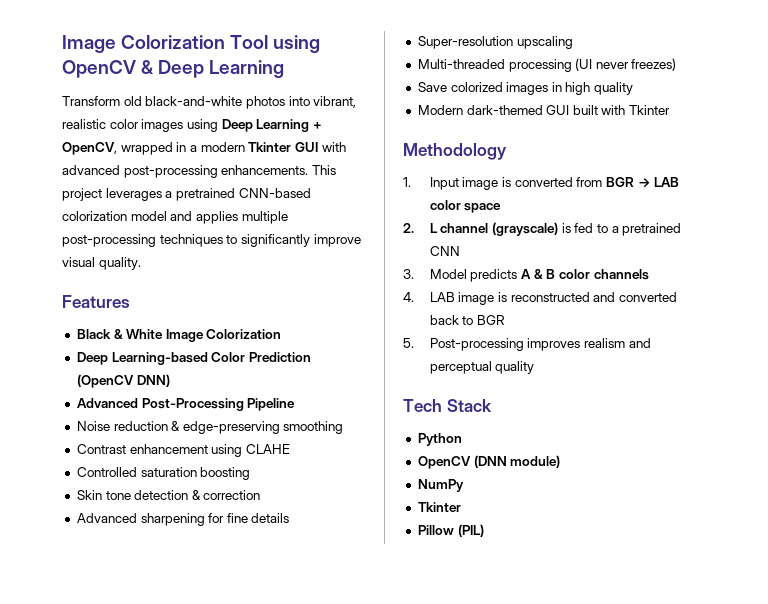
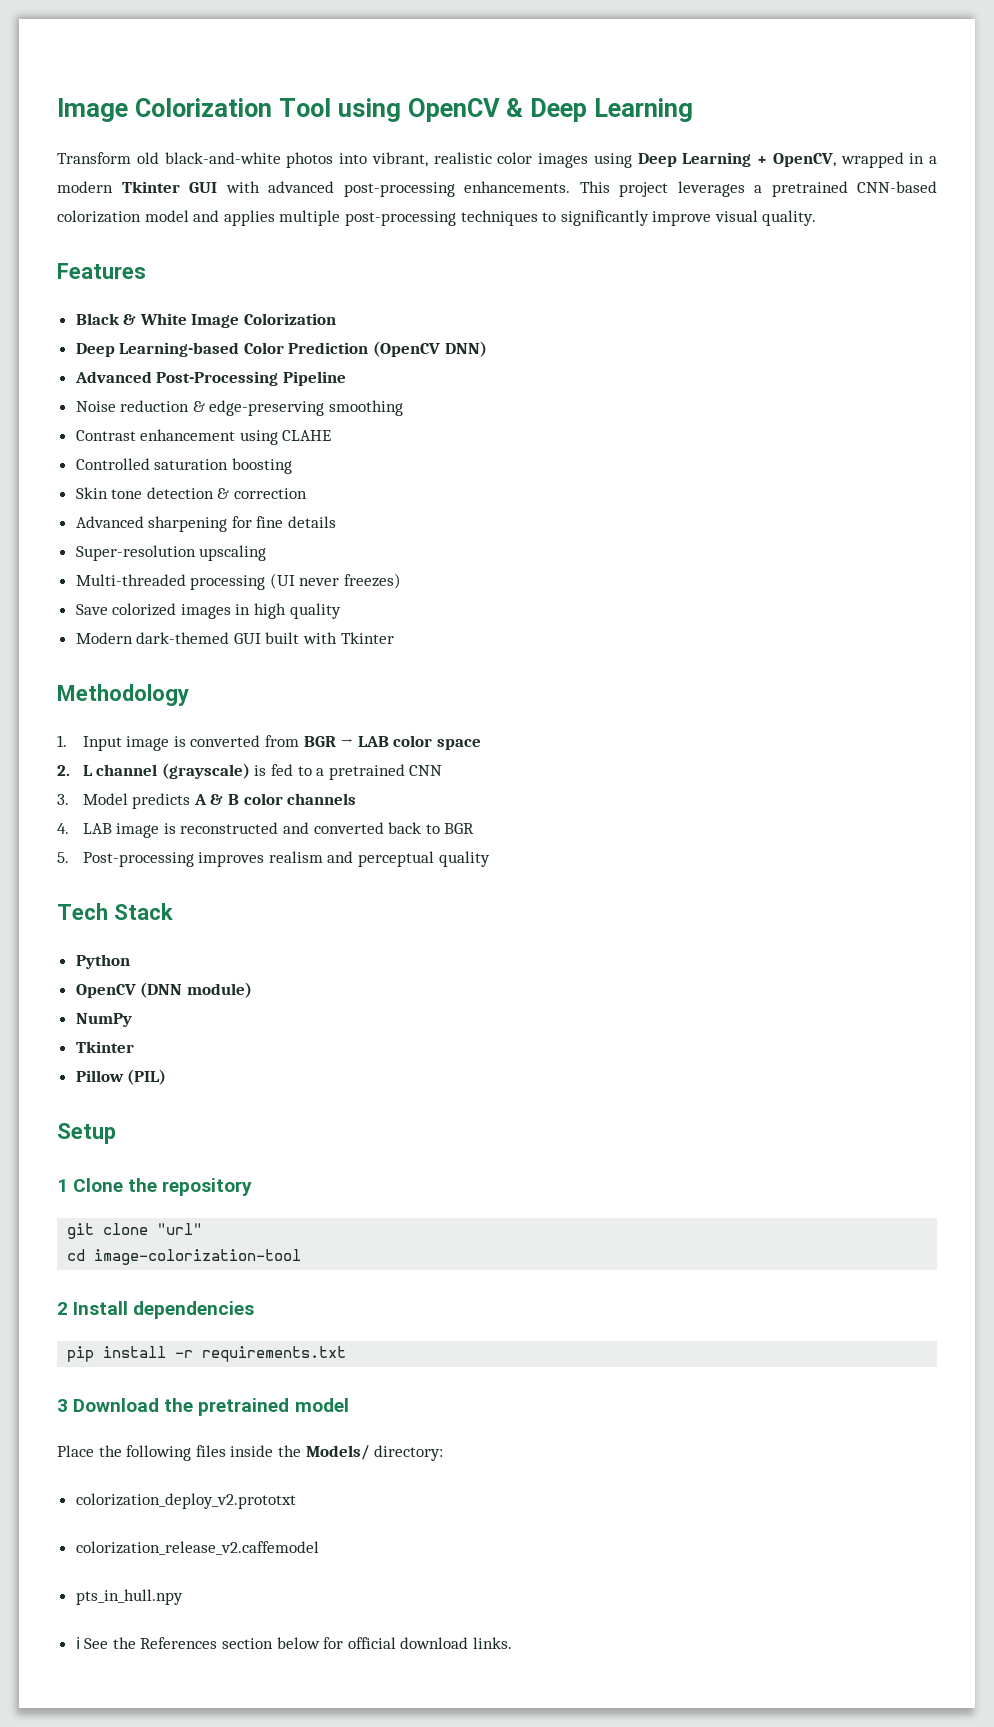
+ Setup
+ 1 Clone the repository
+ git clone "url"
+ cd image-colorization-tool
+ 2 Install dependencies
+ pip install -r requirements.txt
+ 3 Download the pretrained model
+ Place the following files inside the Models/ directory:
+ colorization_deploy_v2.prototxt
+ colorization_release_v2.caffemodel
+ pts_in_hull.npy
+ ℹ See the References section below for official download links.

